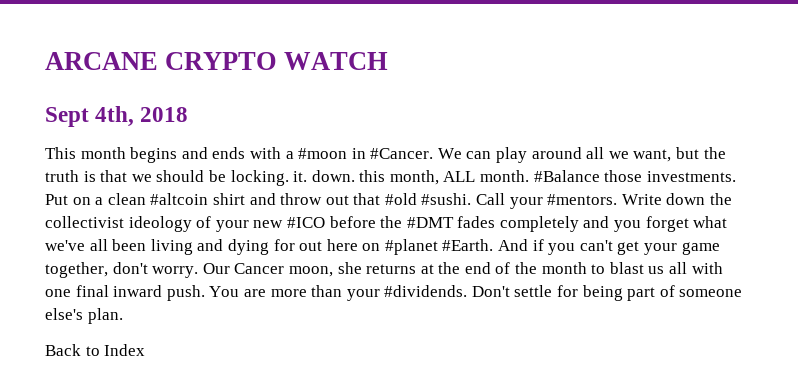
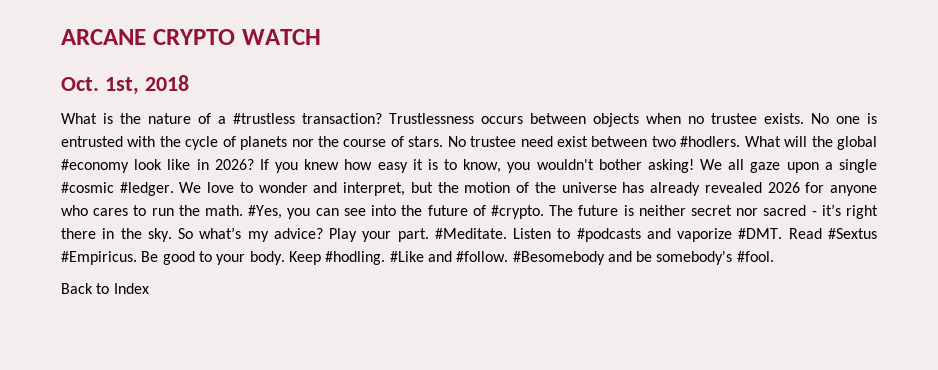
- Sept 4th, 2018
+ Oct. 1st, 2018
- This month begins and ends with a #moon in #Cancer. We can play around all we want, but the truth is that we should be locking. it. down. this month, ALL month. #Balance those investments. Put on a clean #altcoin shirt and throw out that #old #sushi. Call your #mentors. Write down the collectivist ideology of your new #ICO before the #DMT fades completely and you forget what we've all been living and dying for out here on #planet #Earth. And if you can't get your game together, don't worry. Our Cancer moon, she returns at the end of the month to blast us all with one final inward push. You are more than your #dividends. Don't settle for being part of someone else's plan.
+ What is the nature of a #trustless transaction? Trustlessness occurs between objects when no trustee exists. No one is entrusted with the cycle of planets nor the course of stars. No trustee need exist between two #hodlers. What will the global #economy look like in 2026? If you knew how easy it is to know, you wouldn't bother asking! We all gaze upon a single #cosmic #ledger. We love to wonder and interpret, but the motion of the universe has already revealed 2026 for anyone who cares to run the math. #Yes, you can see into the future of #crypto. The future is neither secret nor sacred - it’s right there in the sky. So what’s my advice? Play your part. #Meditate. Listen to #podcasts and vaporize #DMT. Read #Sextus #Empiricus. Be good to your body. Keep #hodling. #Like and #follow. #Besomebody and be somebody's #fool.

